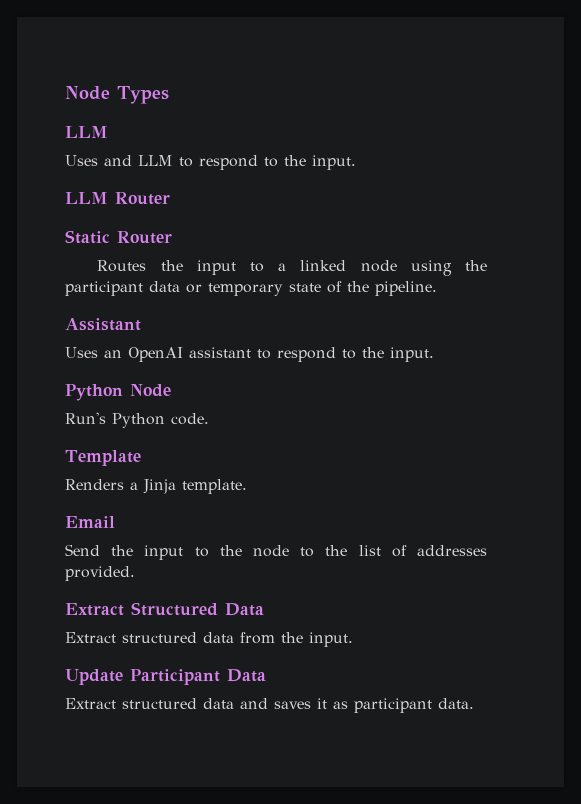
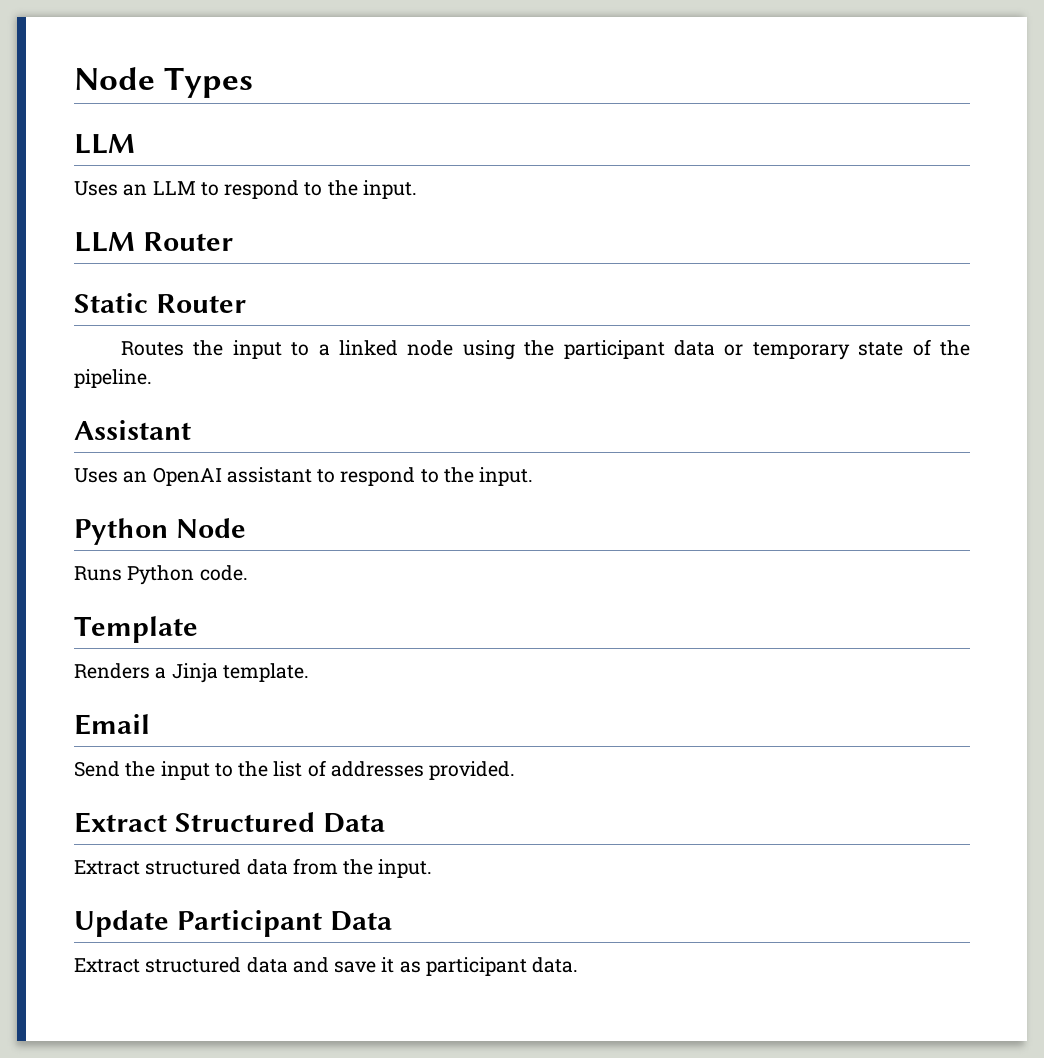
- Uses and LLM to respond to the input.
+ Uses an LLM to respond to the input.
- Run's Python code.
+ Runs Python code.
- Send the input to the node to the list of addresses provided.
+ Send the input to the list of addresses provided.
- Extract structured data and saves it as participant data.
+ Extract structured data and save it as participant data.

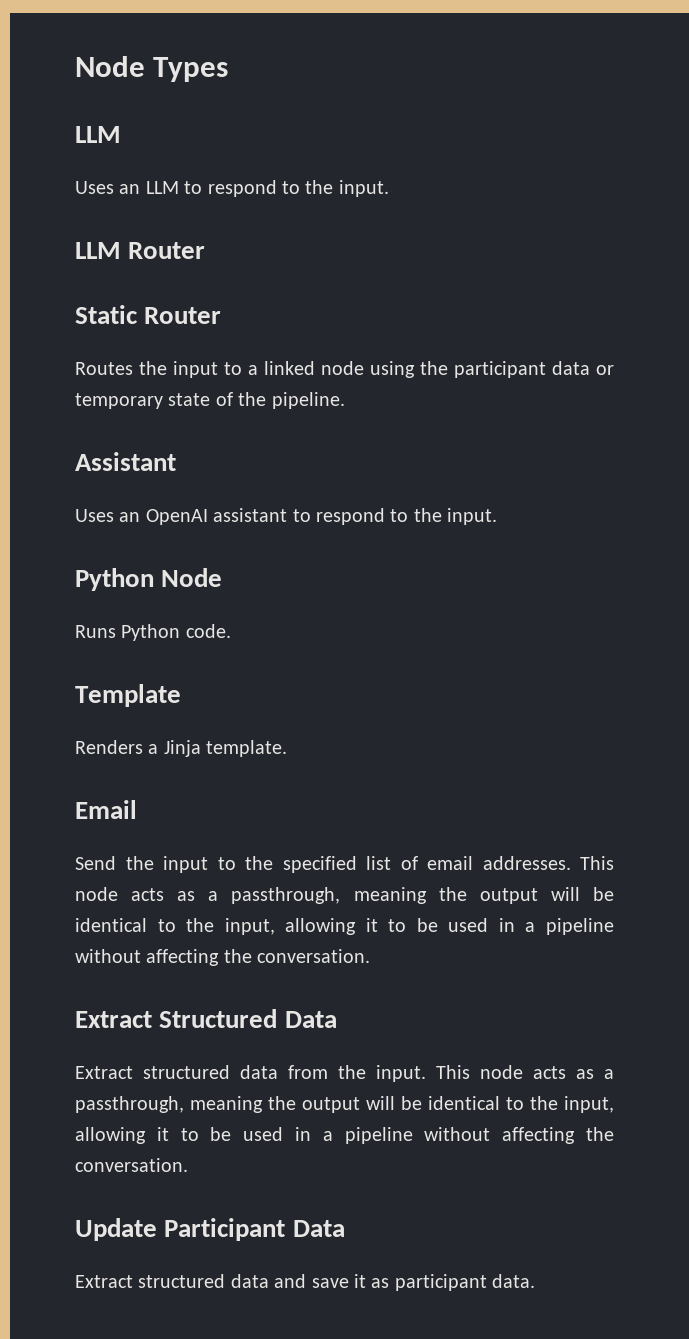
- Send the input to the list of addresses provided.
+ Send the input to the specified list of email addresses. This node acts as a passthrough, meaning the output will be identical to the input, allowing it to be used in a pipeline without affecting the conversation.
- Extract structured data from the input.
+ Extract structured data from the input. This node acts as a passthrough, meaning the output will be identical to the input, allowing it to be used in a pipeline without affecting the conversation.

